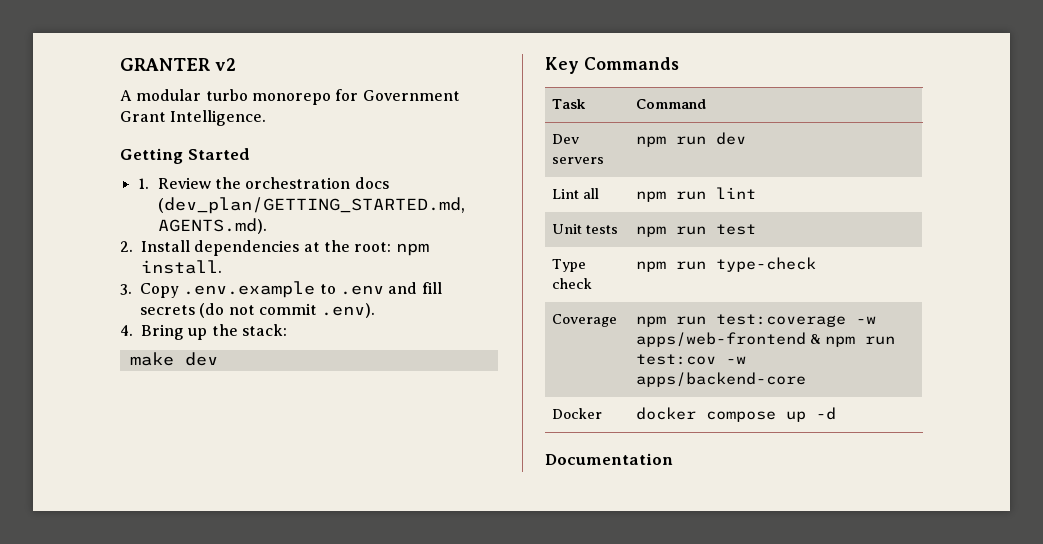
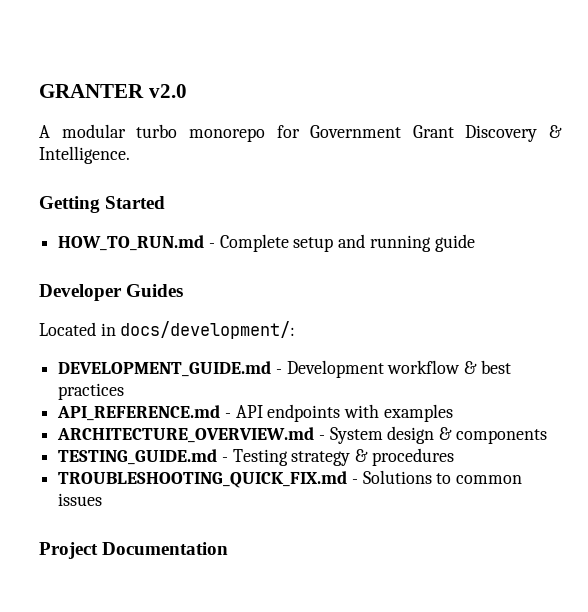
- GRANTER v2
+ GRANTER v2.0
- A modular turbo monorepo for Government Grant Intelligence.
+ A modular turbo monorepo for Government Grant Discovery & Intelligence.
- 1. Review the orchestration docs (dev_plan/GETTING_STARTED.md, AGENTS.md).
- 2. Install dependencies at the root: npm install.
- 3. Copy .env.example to .env and fill secrets (do not commit .env).
- 4. Bring up the stack:
- make dev
- Key Commands
- Task | Command
- Dev servers | npm run dev
- Lint all | npm run lint
- Unit tests | npm run test
- Type check | npm run type-check
- Coverage | npm run test:coverage -w apps/web-frontend & npm run test:cov -w apps/backend-core
- Docker | docker compose up -d
- Documentation
+ HOW_TO_RUN.md - Complete setup and running guide
+ Developer Guides
+ Located in docs/development/:
+ DEVELOPMENT_GUIDE.md - Development workflow & best practices
+ API_REFERENCE.md - API endpoints with examples
+ ARCHITECTURE_OVERVIEW.md - System design & components
+ TESTING_GUIDE.md - Testing strategy & procedures
+ TROUBLESHOOTING_QUICK_FIX.md - Solutions to common issues
+ Project Documentation

